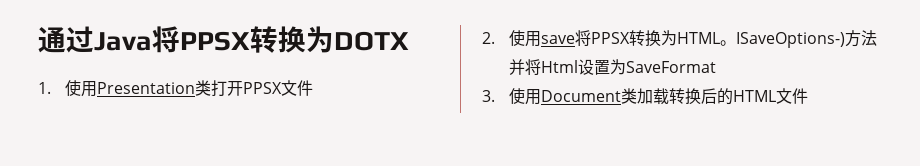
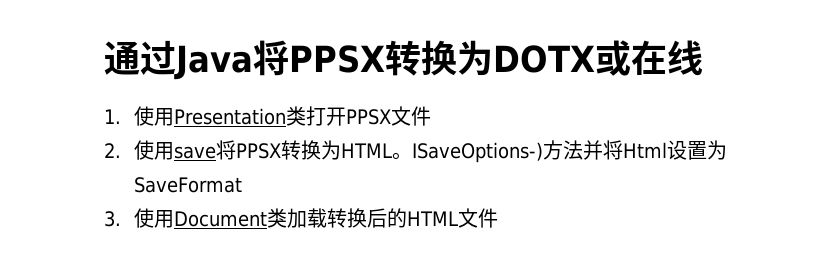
- 通过Java将PPSX转换为DOTX
+ 通过Java将PPSX转换为DOTX或在线

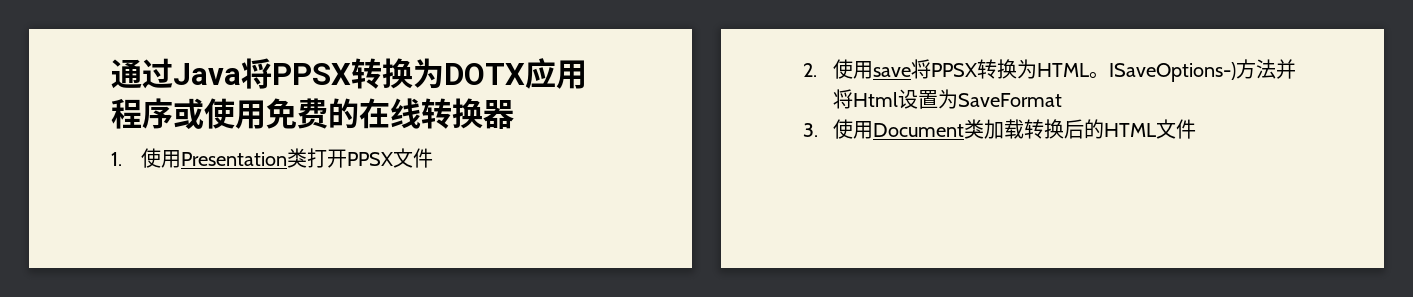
- 通过Java将PPSX转换为DOTX或在线
+ 通过Java将PPSX转换为DOTX应用程序或使用免费的在线转换器

